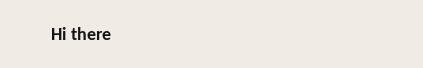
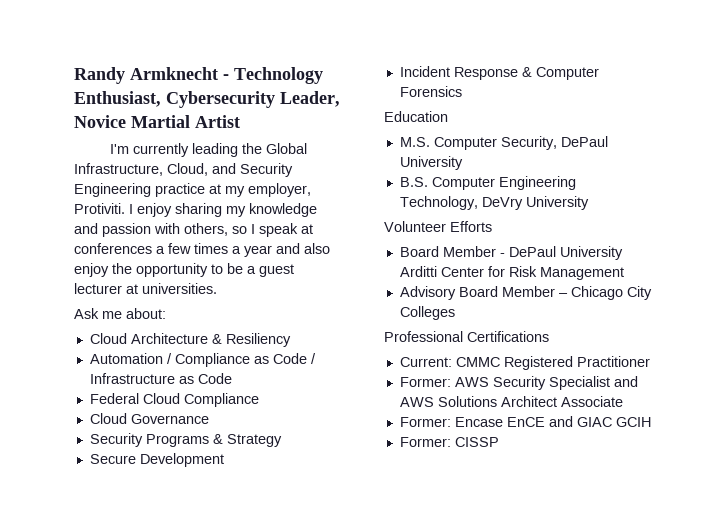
- Hi there
+ Randy Armknecht - Technology Enthusiast, Cybersecurity Leader, Novice Martial Artist
+ I'm currently leading the Global Infrastructure, Cloud, and Security Engineering practice at my employer, Protiviti. I enjoy sharing my knowledge and passion with others, so I speak at conferences a few times a year and also enjoy the opportunity to be a guest lecturer at universities.
+ Ask me about:
+ Cloud Architecture & Resiliency
+ Automation / Compliance as Code / Infrastructure as Code
+ Federal Cloud Compliance
+ Cloud Governance
+ Security Programs & Strategy
+ Secure Development
+ Incident Response & Computer Forensics
+ Education
+ M.S. Computer Security, DePaul University
+ B.S. Computer Engineering Technology, DeVry University
+ Volunteer Efforts
+ Board Member - DePaul University Arditti Center for Risk Management
+ Advisory Board Member – Chicago City Colleges
+ Professional Certifications
+ Current: CMMC Registered Practitioner
+ Former: AWS Security Specialist and AWS Solutions Architect Associate
+ Former: Encase EnCE and GIAC GCIH
+ Former: CISSP

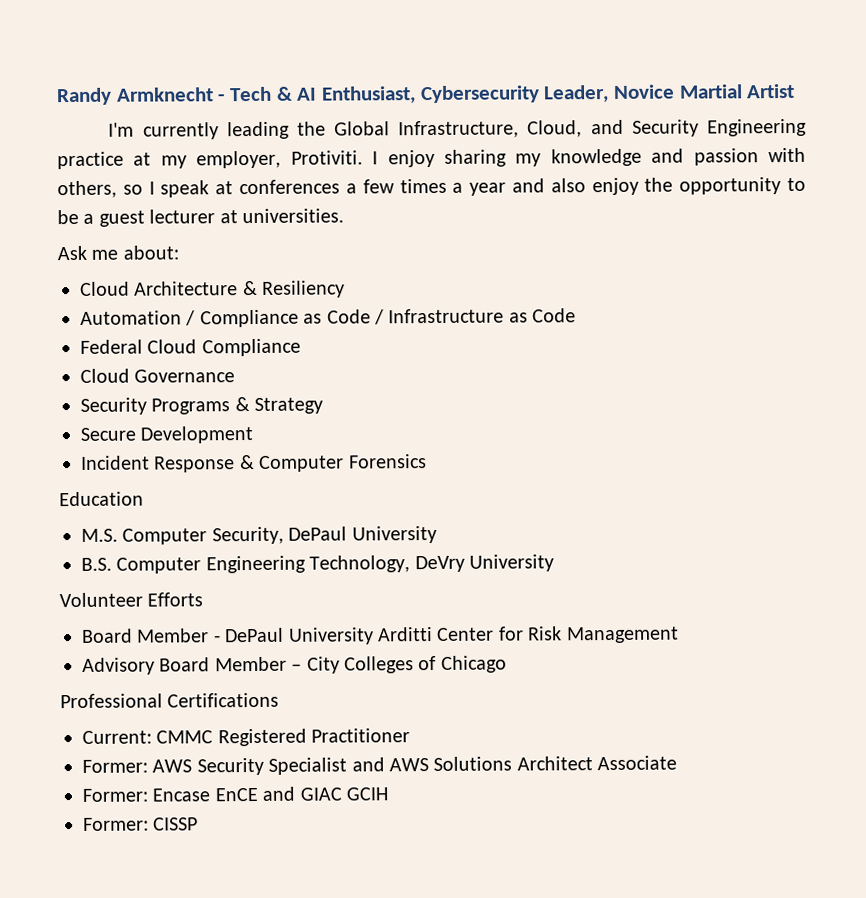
- Randy Armknecht - Technology Enthusiast, Cybersecurity Leader, Novice Martial Artist
+ Randy Armknecht - Tech & AI Enthusiast, Cybersecurity Leader, Novice Martial Artist
- Advisory Board Member – Chicago City Colleges
+ Advisory Board Member – City Colleges of Chicago

